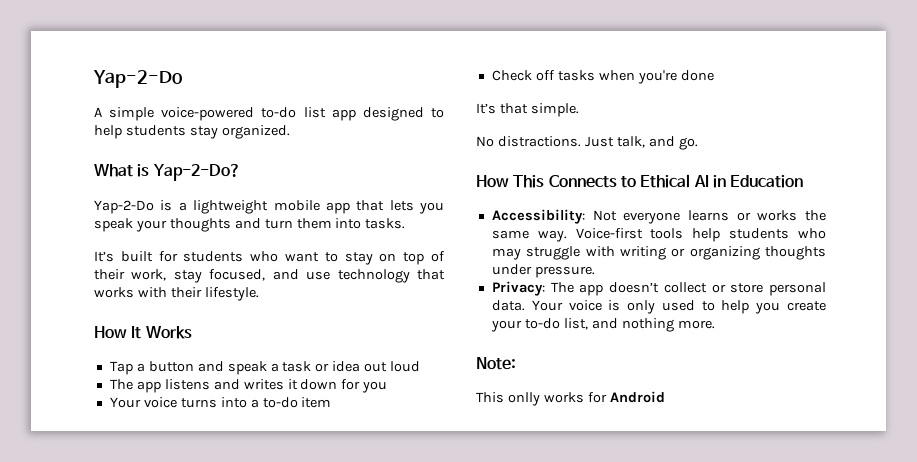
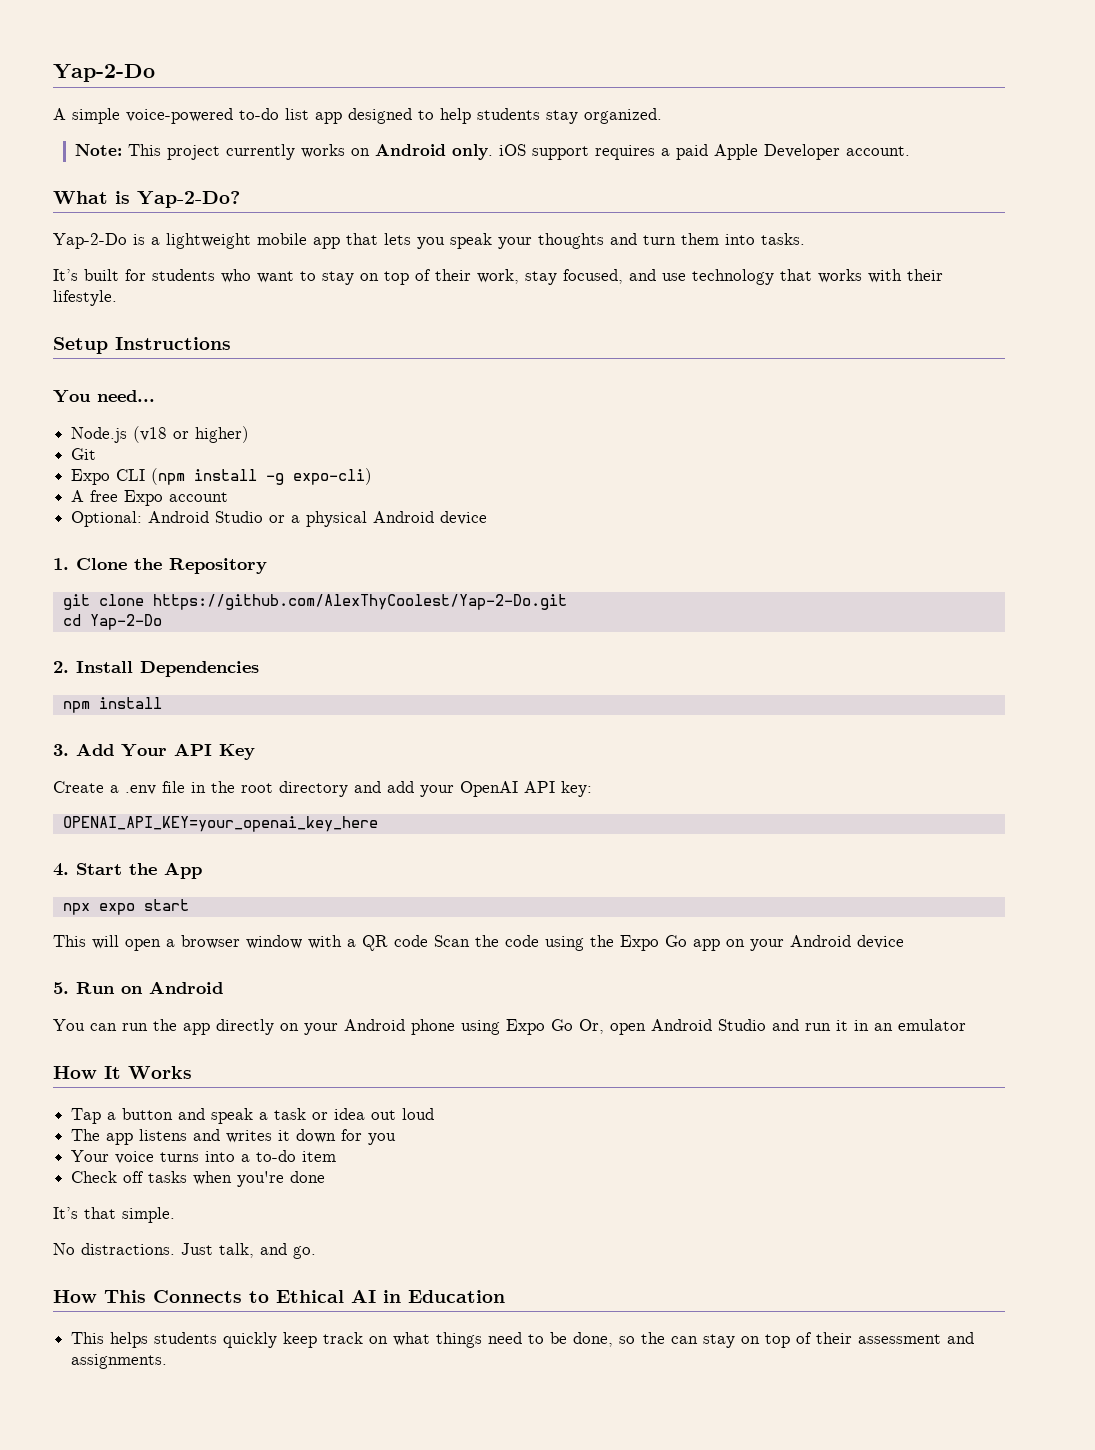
+ Note: This project currently works on Android only. iOS support requires a paid Apple Developer account.
+ Setup Instructions
+ You need...
+ Node.js (v18 or higher)
+ Git
+ Expo CLI (npm install -g expo-cli)
+ A free Expo account
+ Optional: Android Studio or a physical Android device
+ 1. Clone the Repository
+ git clone https://github.com/AlexThyCoolest/Yap-2-Do.git
+ cd Yap-2-Do
+ 2. Install Dependencies
+ npm install
+ 3. Add Your API Key
+ Create a .env file in the root directory and add your OpenAI API key:
+ OPENAI_API_KEY=your_openai_key_here
+ 4. Start the App
+ npx expo start
+ This will open a browser window with a QR code Scan the code using the Expo Go app on your Android device
+ 5. Run on Android
+ You can run the app directly on your Android phone using Expo Go Or, open Android Studio and run it in an emulator
- Accessibility: Not everyone learns or works the same way. Voice-first tools help students who may struggle with writing or organizing thoughts under pressure.
- Privacy: The app doesn’t collect or store personal data. Your voice is only used to help you create your to-do list, and nothing more.
- Note:
- This onlly works for Android
+ This helps students quickly keep track on what things need to be done, so the can stay on top of their assessment and assignments.

